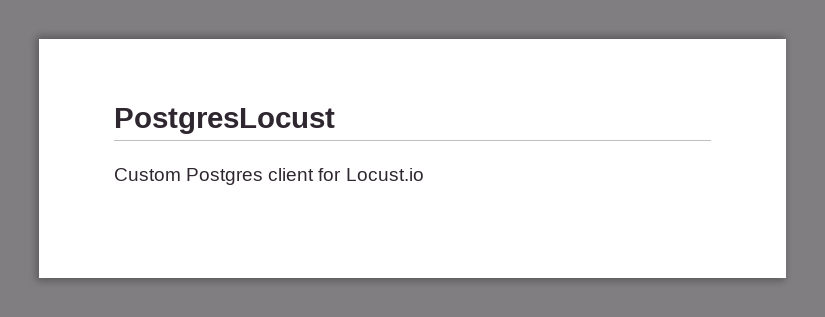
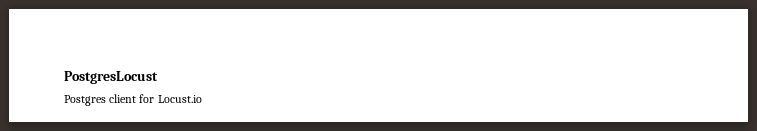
- Custom Postgres client for Locust.io
+ Postgres client for Locust.io

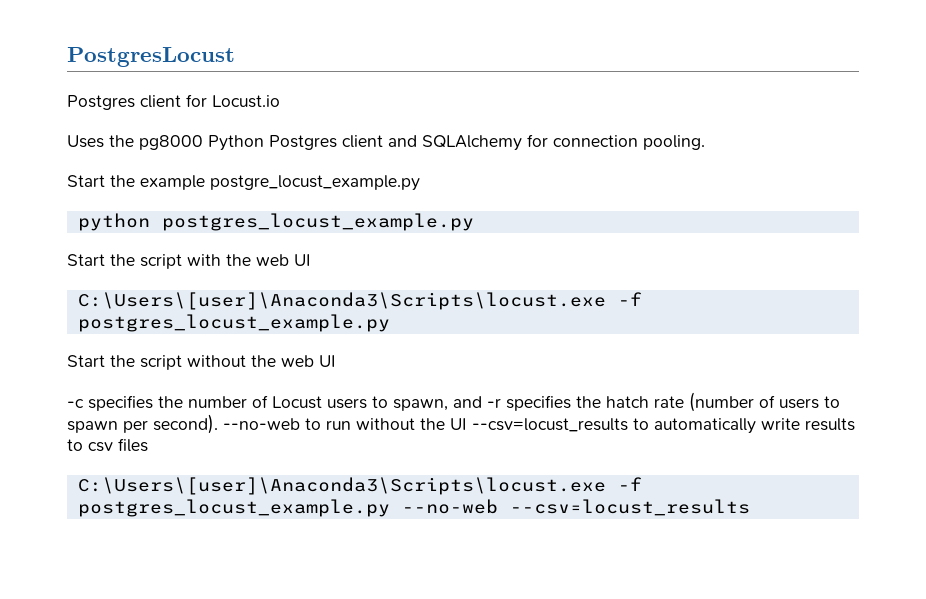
+ Uses the pg8000 Python Postgres client and SQLAlchemy for connection pooling.
+ Start the example postgre_locust_example.py
+ python postgres_locust_example.py
+ Start the script with the web UI
+ C:\Users\[user]\Anaconda3\Scripts\locust.exe -f postgres_locust_example.py
+ Start the script without the web UI
+ -c specifies the number of Locust users to spawn, and -r specifies the hatch rate (number of users to spawn per second). --no-web to run without the UI --csv=locust_results to automatically write results to csv files
+ C:\Users\[user]\Anaconda3\Scripts\locust.exe -f postgres_locust_example.py --no-web --csv=locust_results

